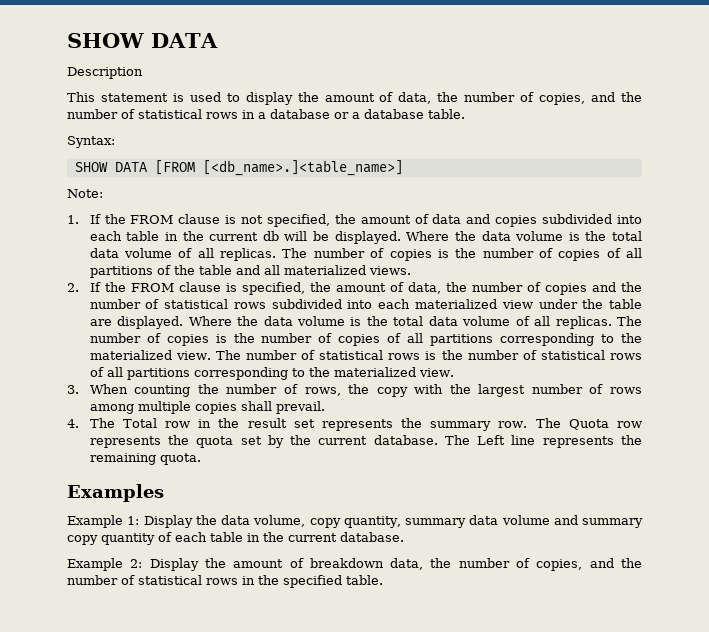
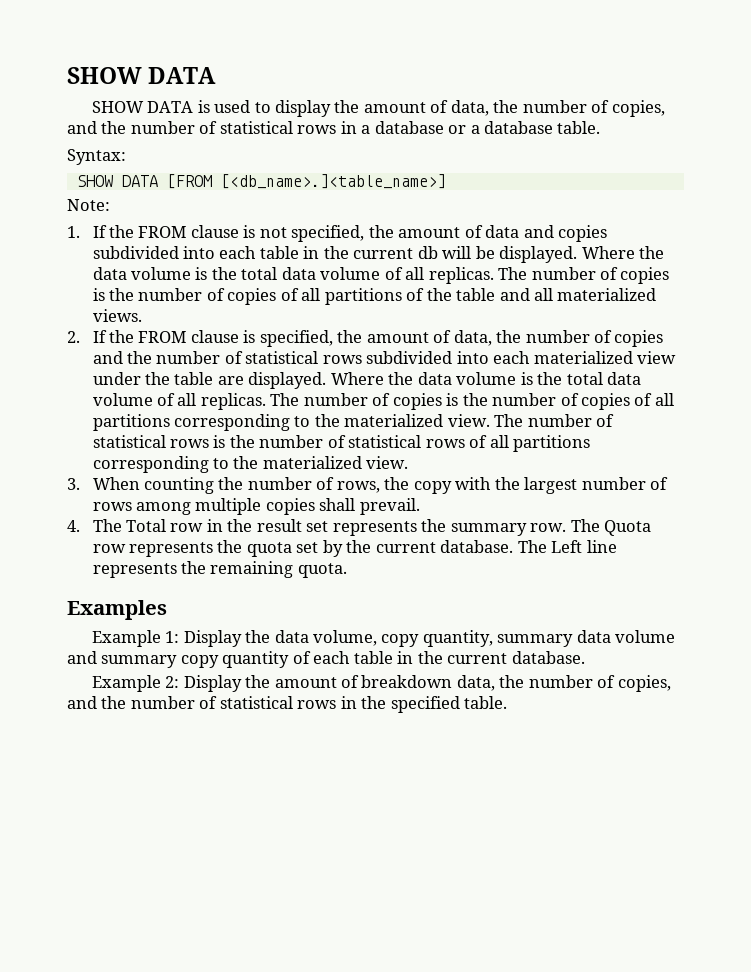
- Description
- This statement is used to display the amount of data, the number of copies, and the number of statistical rows in a database or a database table.
+ SHOW DATA is used to display the amount of data, the number of copies, and the number of statistical rows in a database or a database table.

